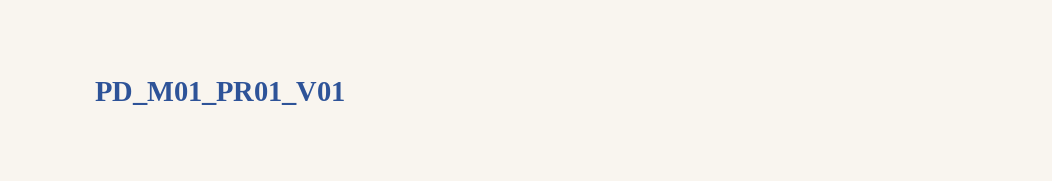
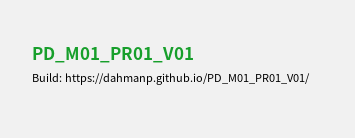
+ Build: https://dahmanp.github.io/PD_M01_PR01_V01/

